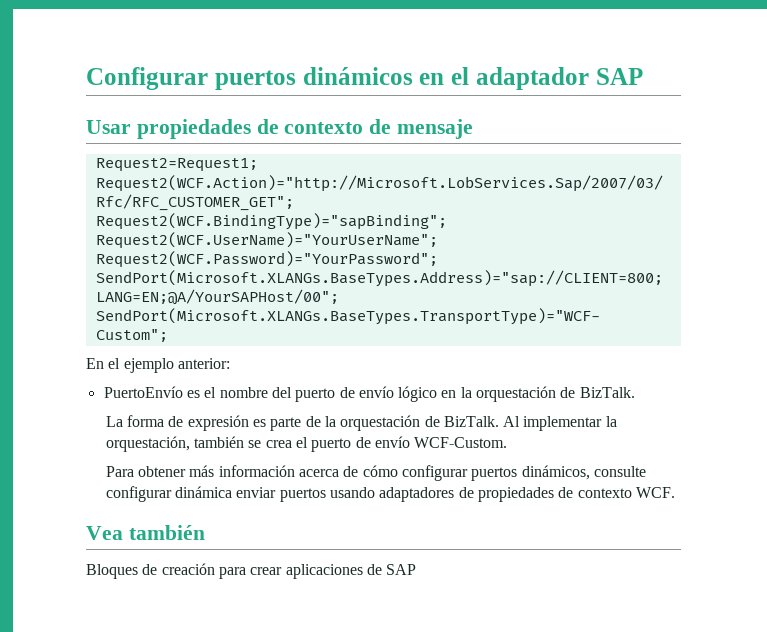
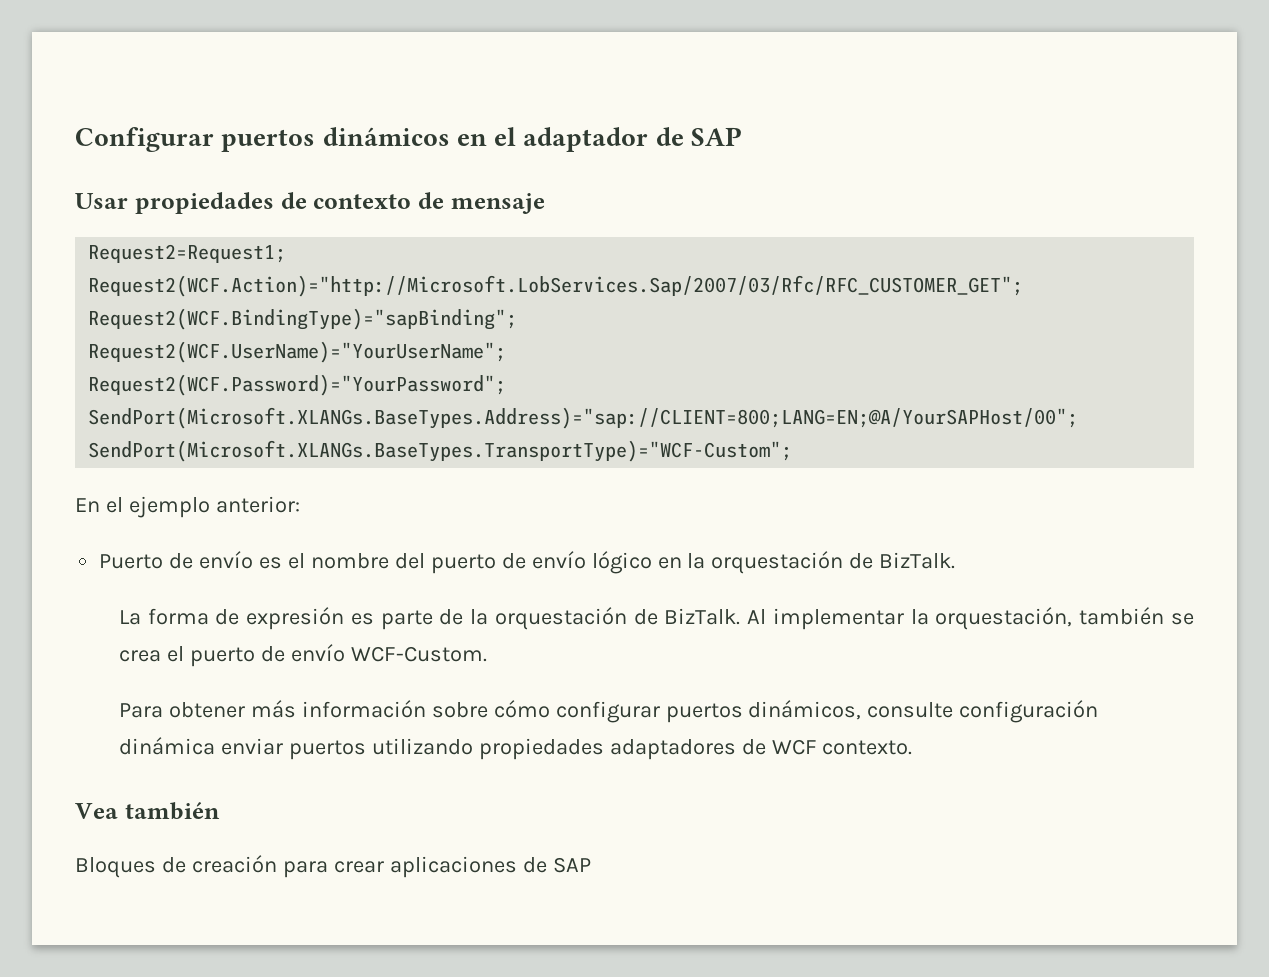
- Configurar puertos dinámicos en el adaptador SAP
+ Configurar puertos dinámicos en el adaptador de SAP
- PuertoEnvío es el nombre del puerto de envío lógico en la orquestación de BizTalk.
+ Puerto de envío es el nombre del puerto de envío lógico en la orquestación de BizTalk.
- Para obtener más información acerca de cómo configurar puertos dinámicos, consulte configurar dinámica enviar puertos usando adaptadores de propiedades de contexto WCF.
+ Para obtener más información sobre cómo configurar puertos dinámicos, consulte configuración dinámica enviar puertos utilizando propiedades adaptadores de WCF contexto.

